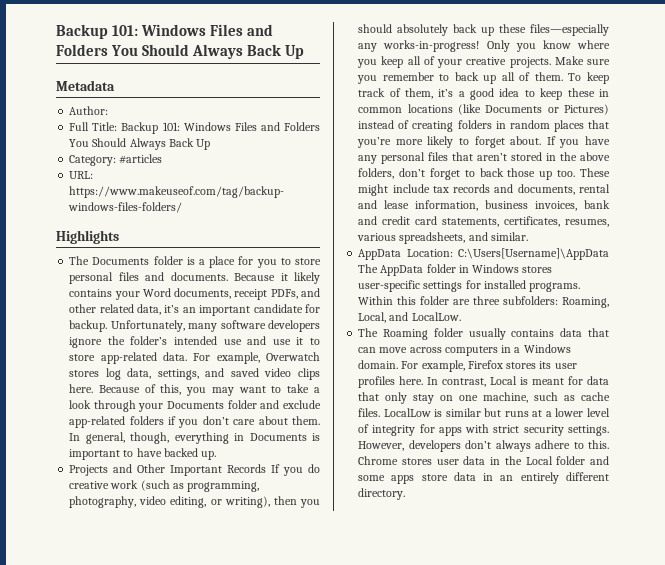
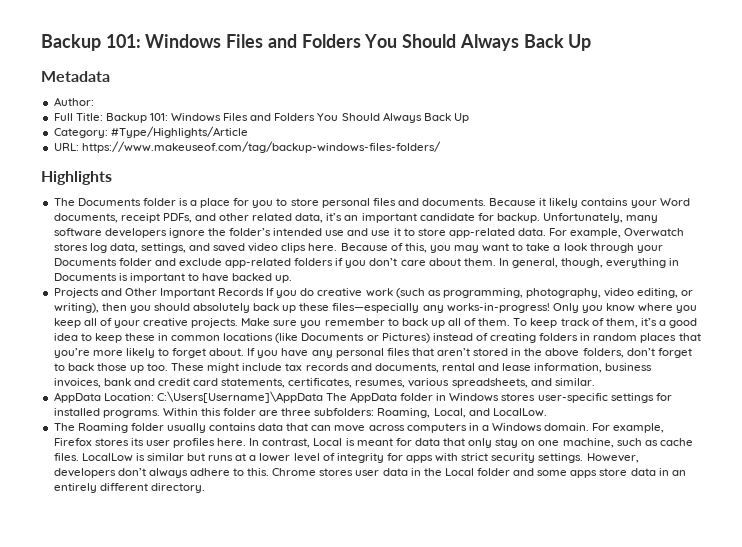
- Category: #articles
+ Category: #Type/Highlights/Article

